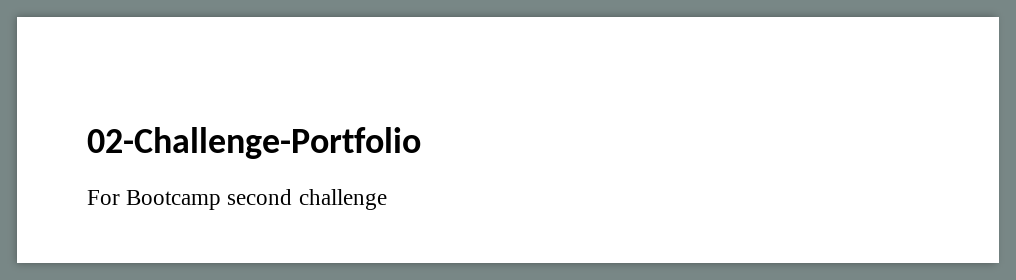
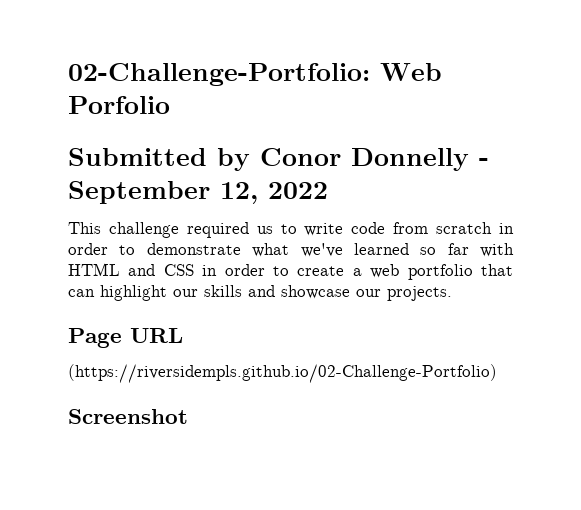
- 02-Challenge-Portfolio
- For Bootcamp second challenge
+ 02-Challenge-Portfolio: Web Porfolio
+ Submitted by Conor Donnelly - September 12, 2022
+ This challenge required us to write code from scratch in order to demonstrate what we've learned so far with HTML and CSS in order to create a web portfolio that can highlight our skills and showcase our projects.
+ Page URL
+ (https://riversidempls.github.io/02-Challenge-Portfolio)
+ Screenshot

